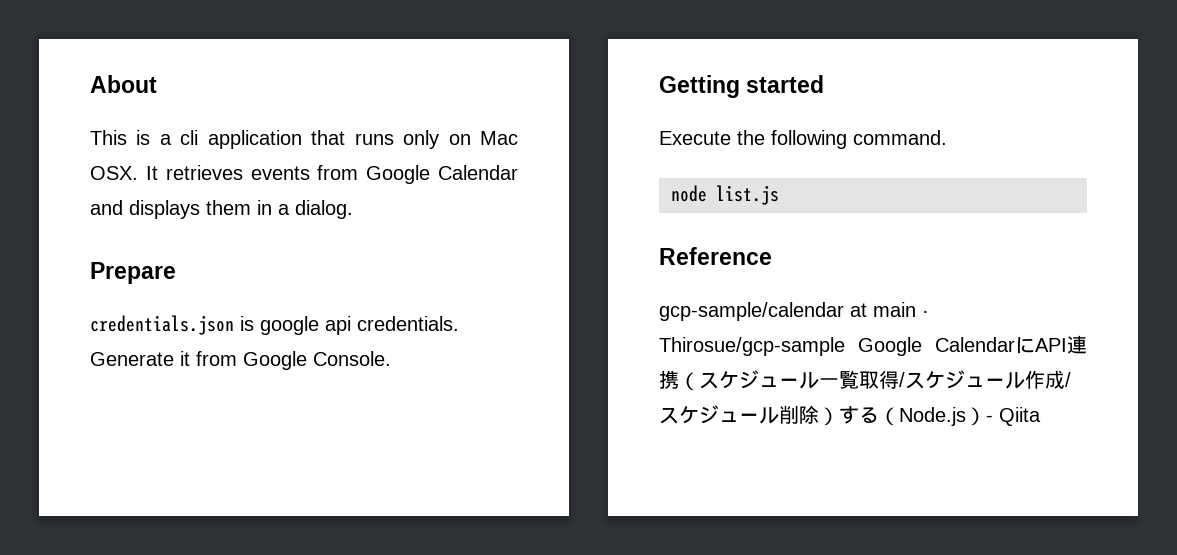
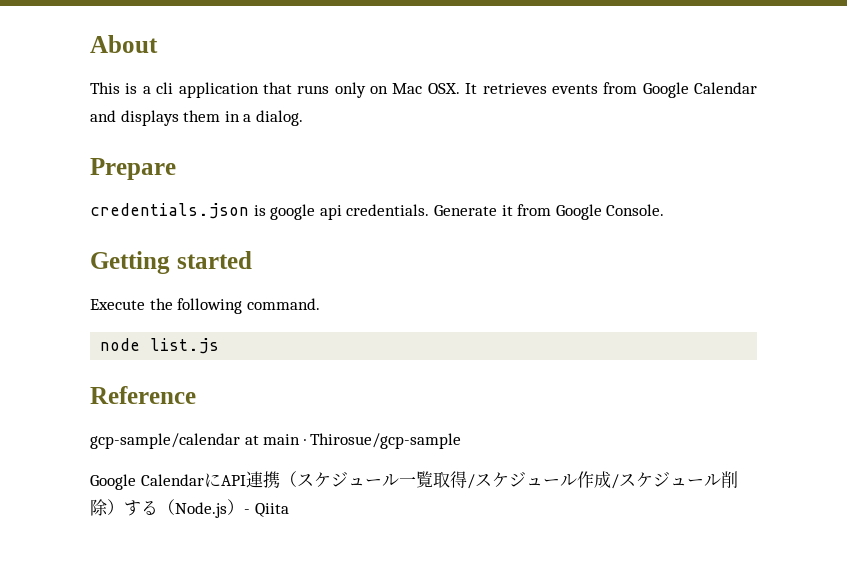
- gcp-sample/calendar at main · Thirosue/gcp-sample Google CalendarにAPI連携（スケジュール一覧取得/スケジュール作成/スケジュール削除）する（Node.js）- Qiita
+ gcp-sample/calendar at main · Thirosue/gcp-sample
+ Google CalendarにAPI連携（スケジュール一覧取得/スケジュール作成/スケジュール削除）する（Node.js）- Qiita

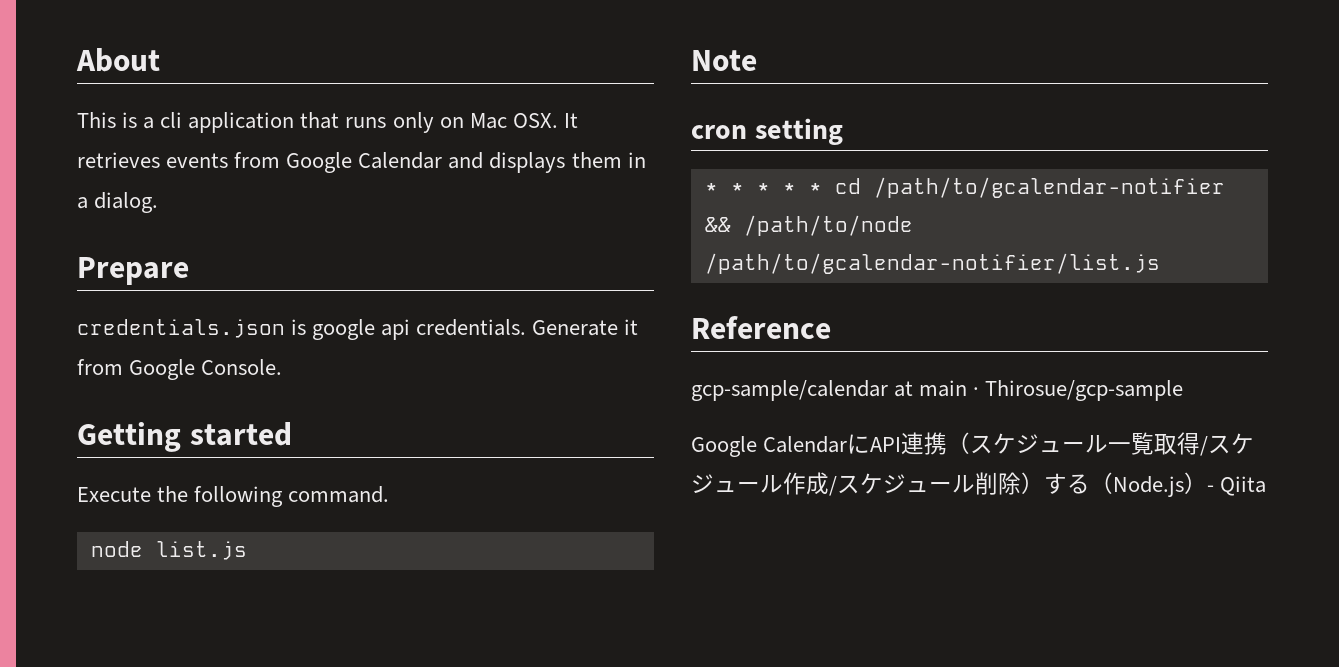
+ Note
+ cron setting
+ * * * * * cd /path/to/gcalendar-notifier && /path/to/node /path/to/gcalendar-notifier/list.js

